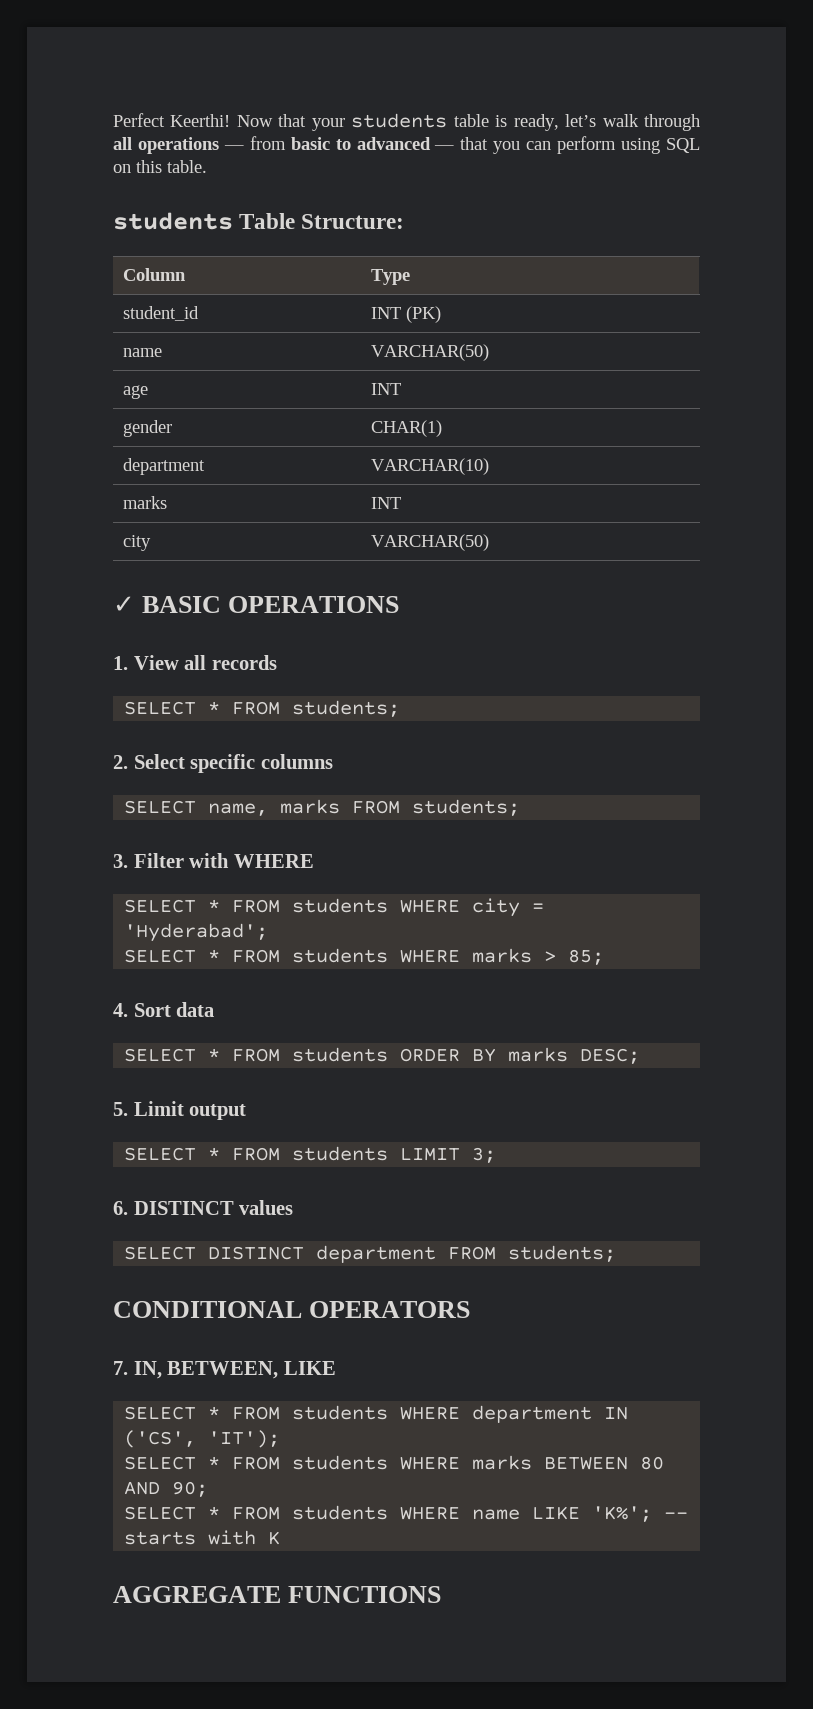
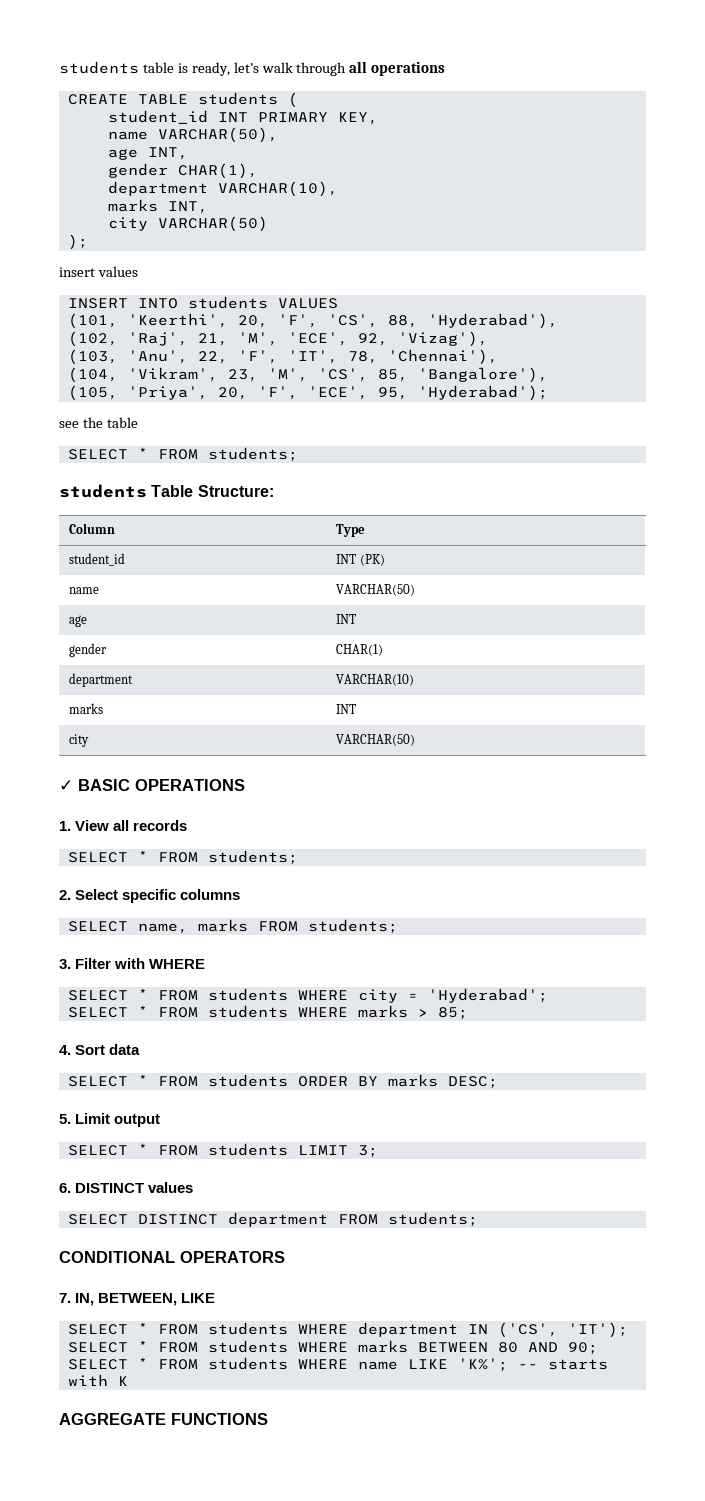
- Perfect Keerthi! Now that your students table is ready, let’s walk through all operations — from basic to advanced — that you can perform using SQL on this table.
+ students table is ready, let’s walk through all operations
+ CREATE TABLE students (
+ student_id INT PRIMARY KEY,
+ name VARCHAR(50),
+ age INT,
+ gender CHAR(1),
+ department VARCHAR(10),
+ marks INT,
+ city VARCHAR(50)
+ );
+ insert values
+ INSERT INTO students VALUES
+ (101, 'Keerthi', 20, 'F', 'CS', 88, 'Hyderabad'),
+ (102, 'Raj', 21, 'M', 'ECE', 92, 'Vizag'),
+ (103, 'Anu', 22, 'F', 'IT', 78, 'Chennai'),
+ (104, 'Vikram', 23, 'M', 'CS', 85, 'Bangalore'),
+ (105, 'Priya', 20, 'F', 'ECE', 95, 'Hyderabad');
+ see the table
+ SELECT * FROM students;

